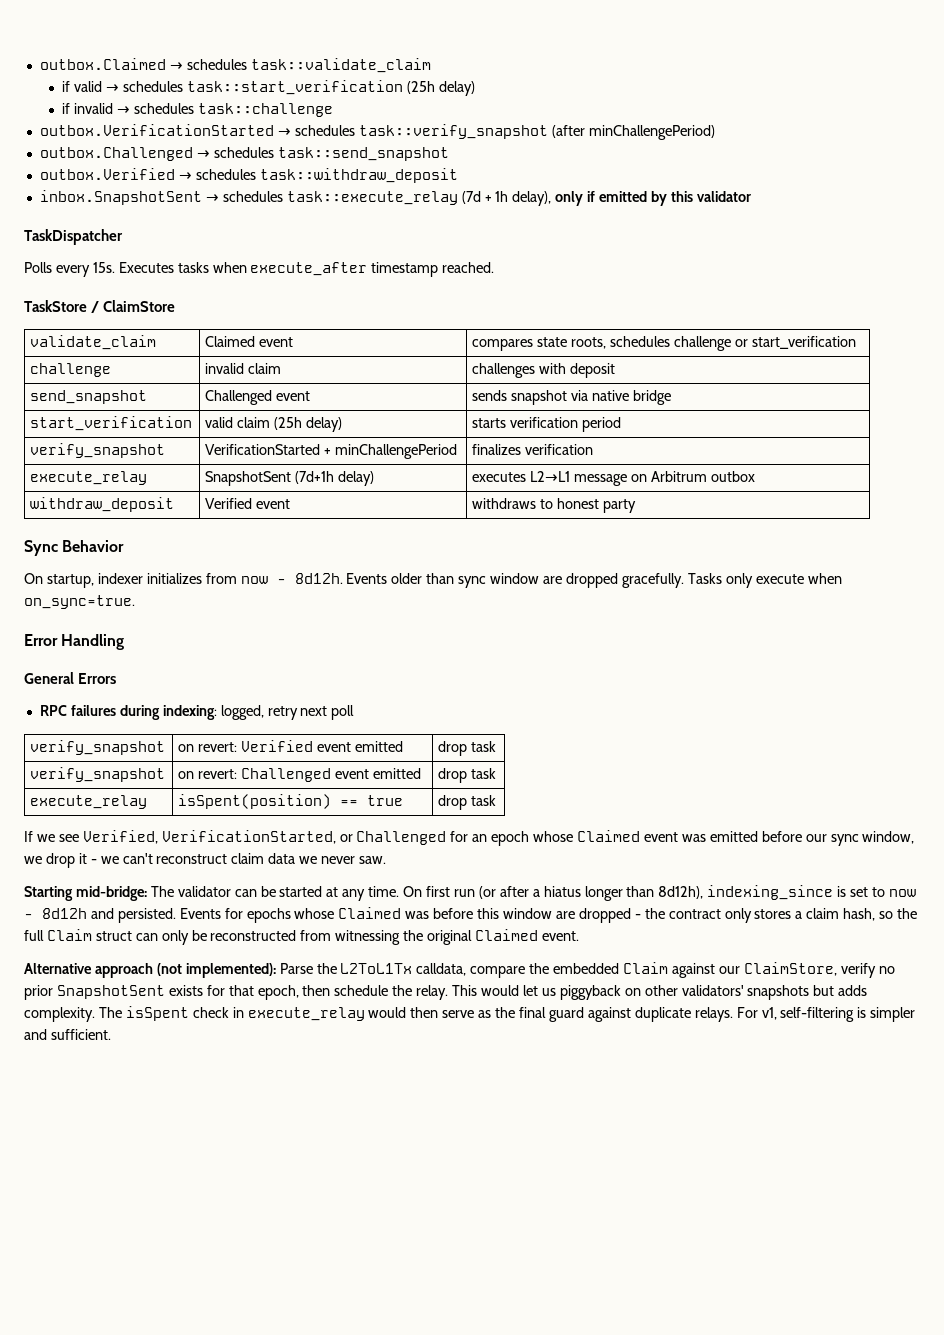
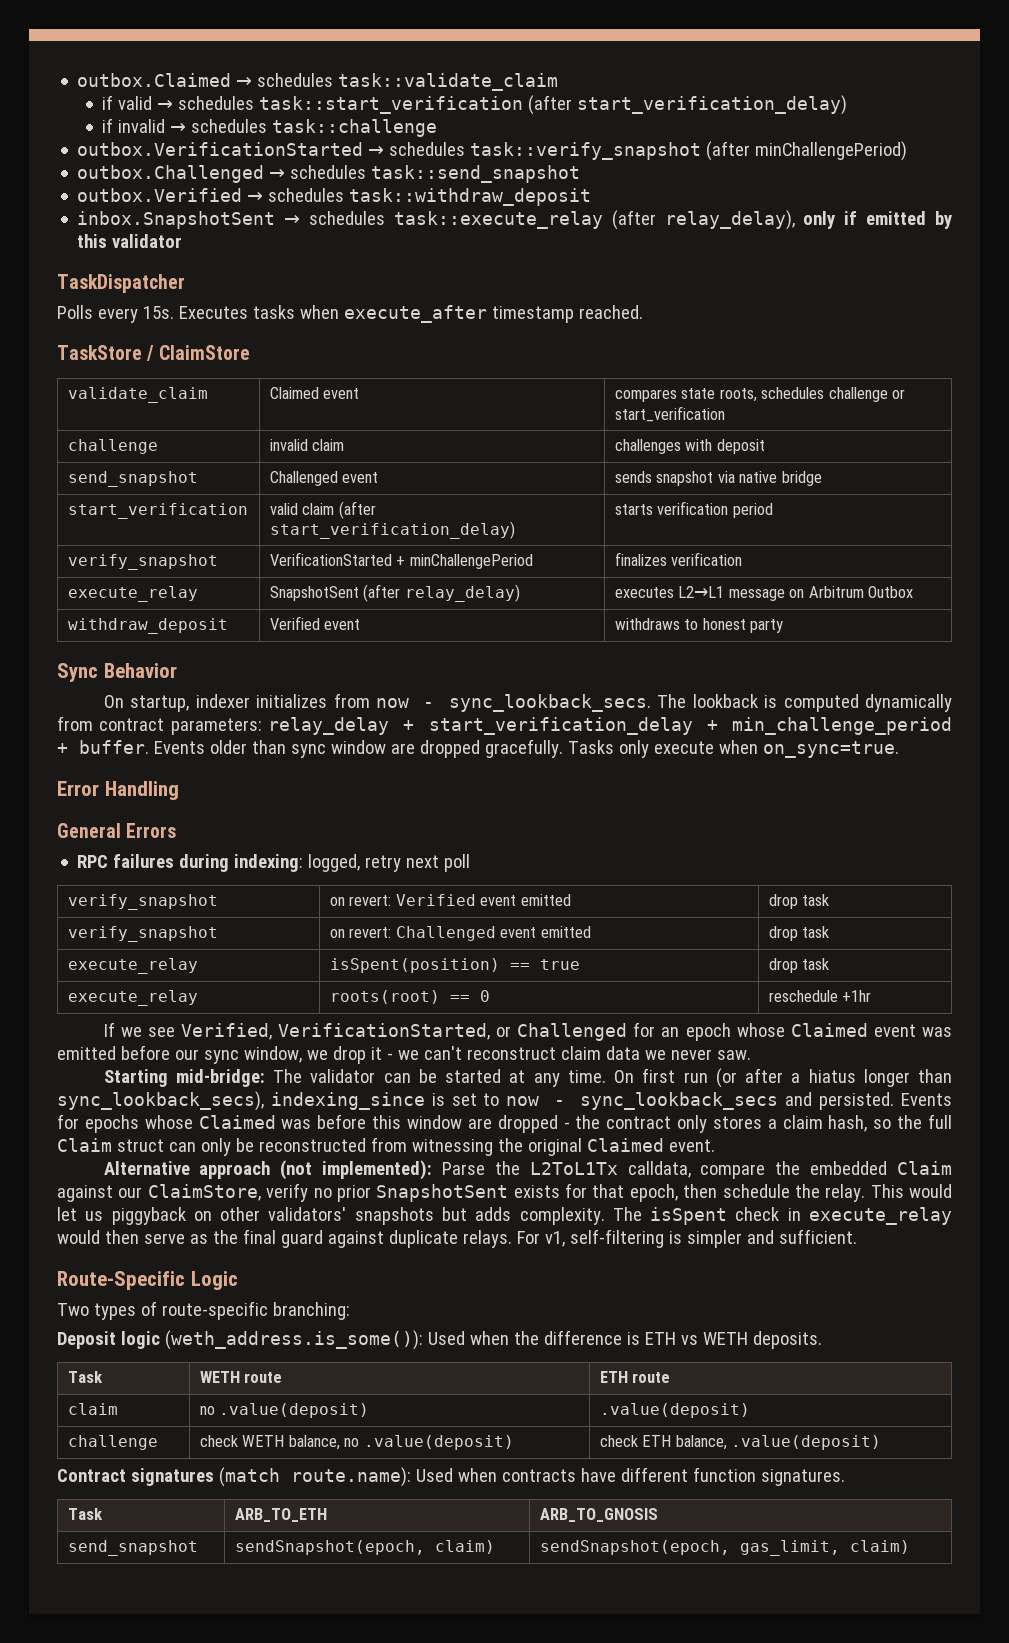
- if valid → schedules task::start_verification (25h delay)
+ if valid → schedules task::start_verification (after start_verification_delay)
- inbox.SnapshotSent → schedules task::execute_relay (7d + 1h delay), only if emitted by this validator
+ inbox.SnapshotSent → schedules task::execute_relay (after relay_delay), only if emitted by this validator
- start_verification | valid claim (25h delay) | starts verification period
+ start_verification | valid claim (after start_verification_delay) | starts verification period
- execute_relay | SnapshotSent (7d+1h delay) | executes L2→L1 message on Arbitrum outbox
+ execute_relay | SnapshotSent (after relay_delay) | executes L2→L1 message on Arbitrum Outbox
- On startup, indexer initializes from now - 8d12h.
+ On startup, indexer initializes from now - sync_lookback_secs. The lookback is computed dynamically from contract parameters: relay_delay + start_verification_delay + min_challenge_period + buffer.
+ execute_relay | roots(root) == 0 | reschedule +1hr
- On first run (or after a hiatus longer than 8d12h), indexing_since is set to now - 8d12h and persisted.
+ On first run (or after a hiatus longer than sync_lookback_secs), indexing_since is set to now - sync_lookback_secs and persisted.
+ Route-Specific Logic
+ Two types of route-specific branching:
+ Deposit logic (weth_address.is_some()): Used when the difference is ETH vs WETH deposits.
+ Task | WETH route | ETH route
+ claim | no .value(deposit) | .value(deposit)
+ challenge | check WETH balance, no .value(deposit) | check ETH balance, .value(deposit)
+ Contract signatures (match route.name): Used when contracts have different function signatures.
+ Task | ARB_TO_ETH | ARB_TO_GNOSIS
+ send_snapshot | sendSnapshot(epoch, claim) | sendSnapshot(epoch, gas_limit, claim)

